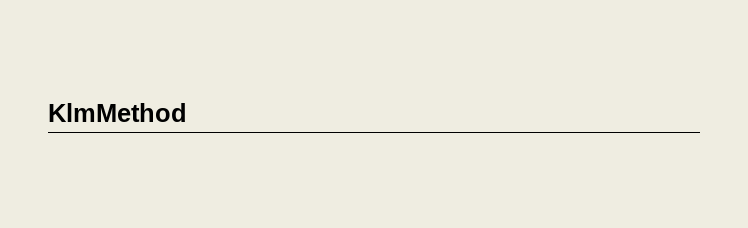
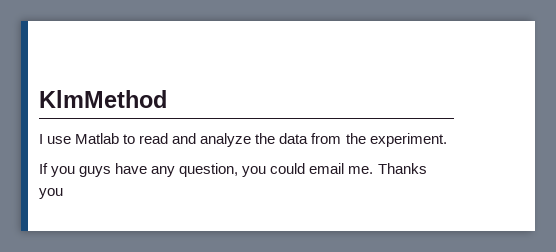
+ I use Matlab to read and analyze the data from the experiment.
+ If you guys have any question, you could email me. Thanks you

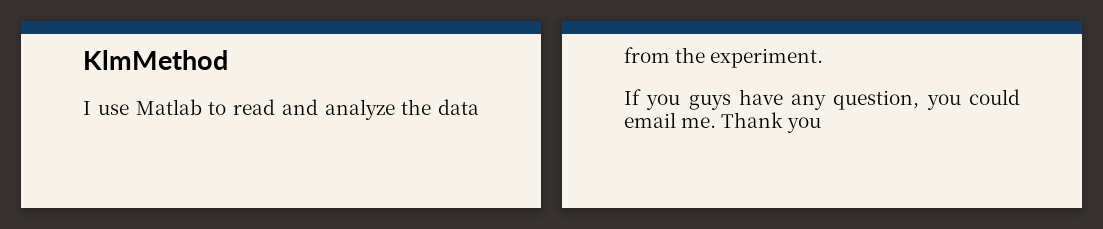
- Thanks you
+ Thank you

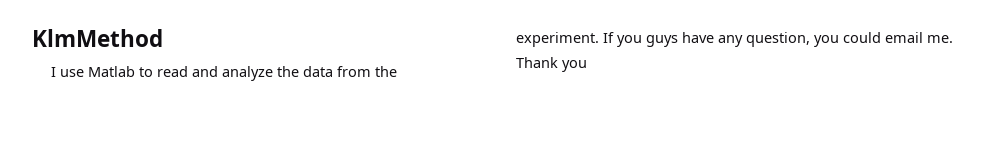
- I use Matlab to read and analyze the data from the experiment.
- If you guys have any question, you could email me.
+ I use Matlab to read and analyze the data from the experiment. If you guys have any question, you could email me.

